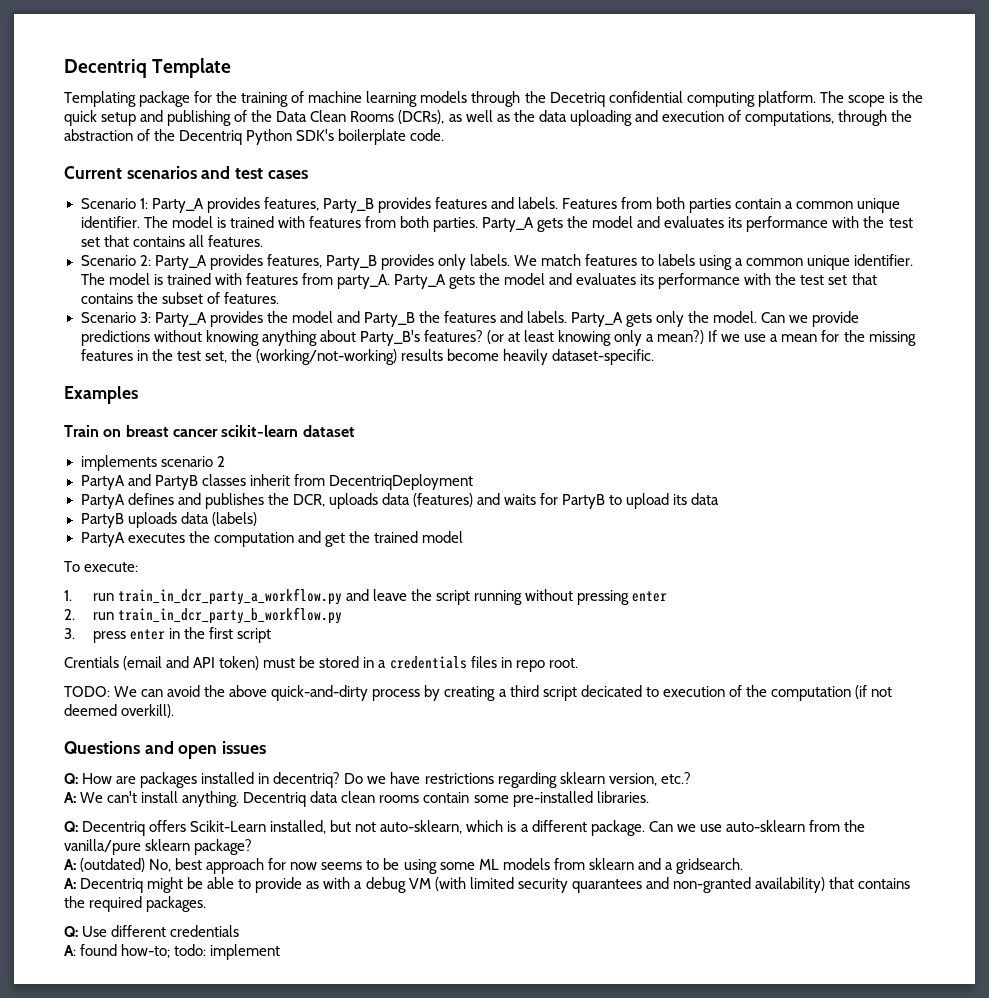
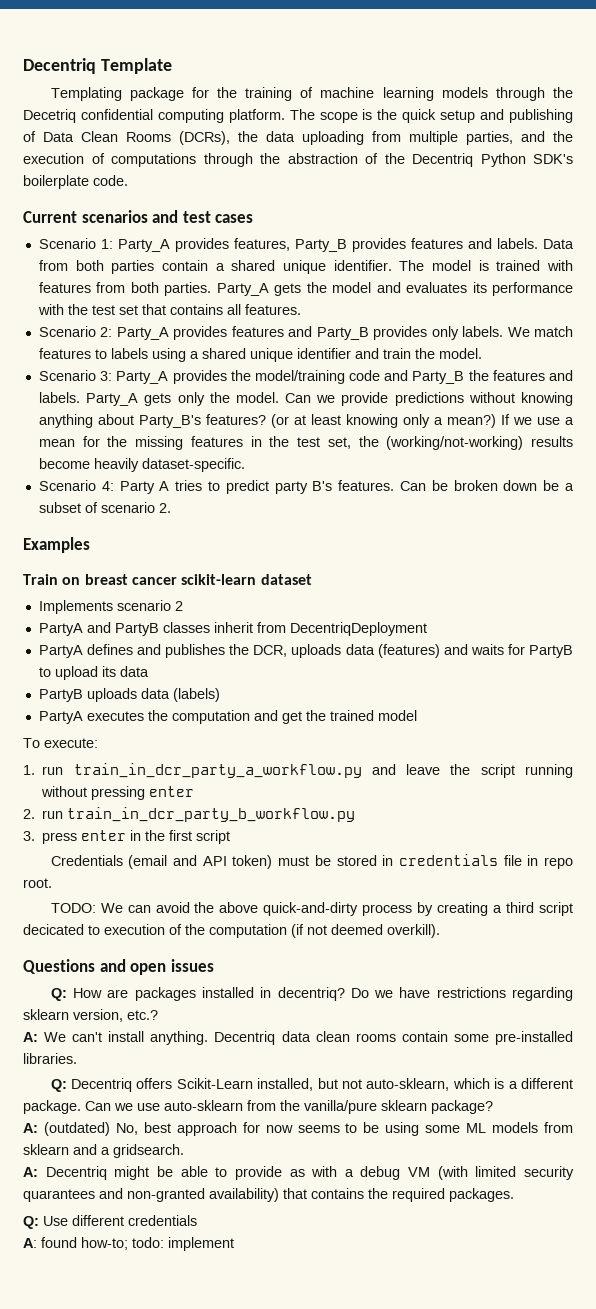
- The scope is the quick setup and publishing of the Data Clean Rooms (DCRs), as well as the data uploading and execution of computations, through the abstraction of the Decentriq Python SDK's boilerplate code.
+ The scope is the quick setup and publishing of Data Clean Rooms (DCRs), the data uploading from multiple parties, and the execution of computations through the abstraction of the Decentriq Python SDK's boilerplate code.
- Features from both parties contain a common unique identifier.
+ Data from both parties contain a shared unique identifier.
- Scenario 2: Party_A provides features, Party_B provides only labels.
+ Scenario 2: Party_A provides features and Party_B provides only labels.
- We match features to labels using a common unique identifier. The model is trained with features from party_A. Party_A gets the model and evaluates its performance with the test set that contains the subset of features.
+ We match features to labels using a shared unique identifier and train the model.
- Scenario 3: Party_A provides the model and Party_B the features and labels.
+ Scenario 3: Party_A provides the model/training code and Party_B the features and labels.
+ Scenario 4: Party A tries to predict party B's features. Can be broken down be a subset of scenario 2.
- implements scenario 2
+ Implements scenario 2
- Crentials (email and API token) must be stored in a credentials files in repo root.
+ Credentials (email and API token) must be stored in credentials file in repo root.

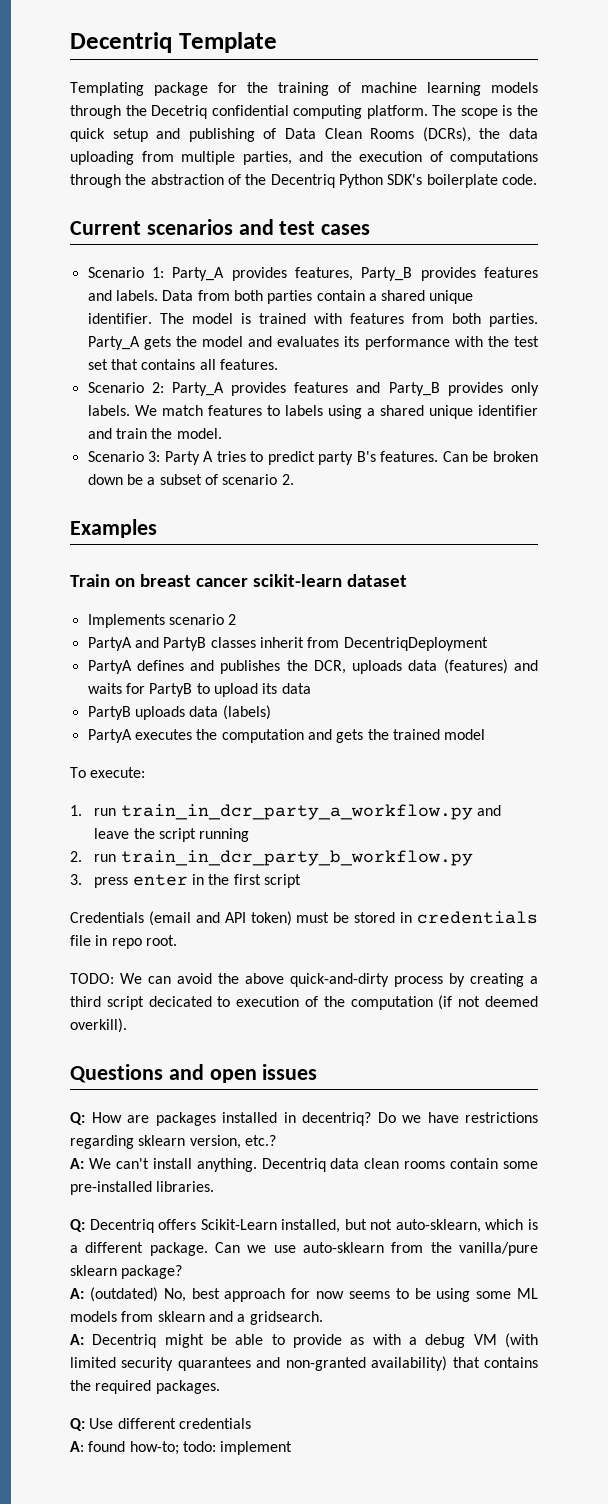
- Scenario 3: Party_A provides the model/training code and Party_B the features and labels. Party_A gets only the model. Can we provide predictions without knowing anything about Party_B's features? (or at least knowing only a mean?) If we use a mean for the missing features in the test set, the (working/not-working) results become heavily dataset-specific.
- Scenario 4: Party A tries to predict party B's features.
+ Scenario 3: Party A tries to predict party B's features.
- PartyA executes the computation and get the trained model
+ PartyA executes the computation and gets the trained model
- 1. run train_in_dcr_party_a_workflow.py and leave the script running without pressing enter
+ 1. run train_in_dcr_party_a_workflow.py and leave the script running

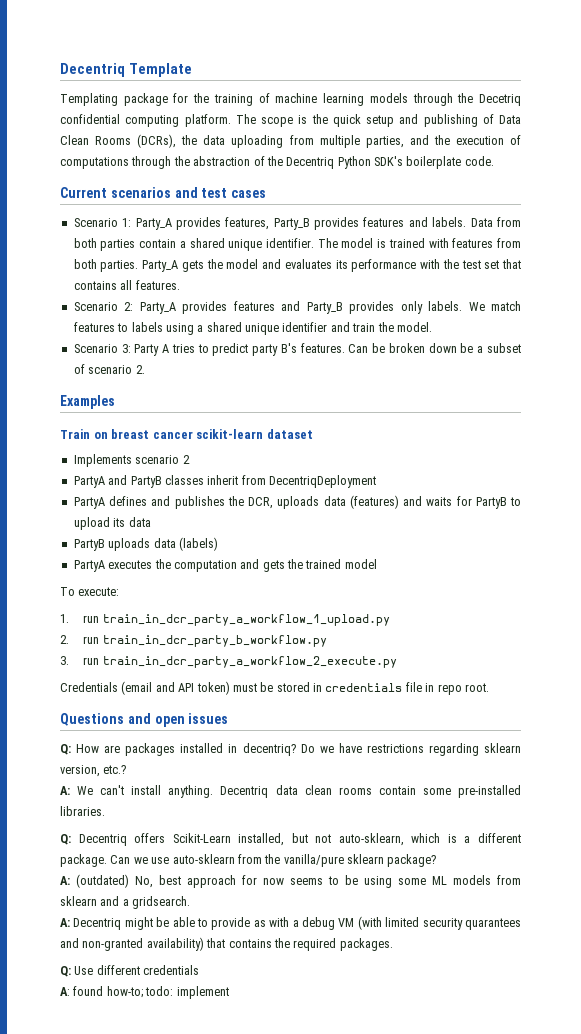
- 1. run train_in_dcr_party_a_workflow.py and leave the script running
+ 1. run train_in_dcr_party_a_workflow_1_upload.py
  2. run train_in_dcr_party_b_workflow.py
- 3. press enter in the first script
+ 3. run train_in_dcr_party_a_workflow_2_execute.py
- TODO: We can avoid the above quick-and-dirty process by creating a third script decicated to execution of the computation (if not deemed overkill).

